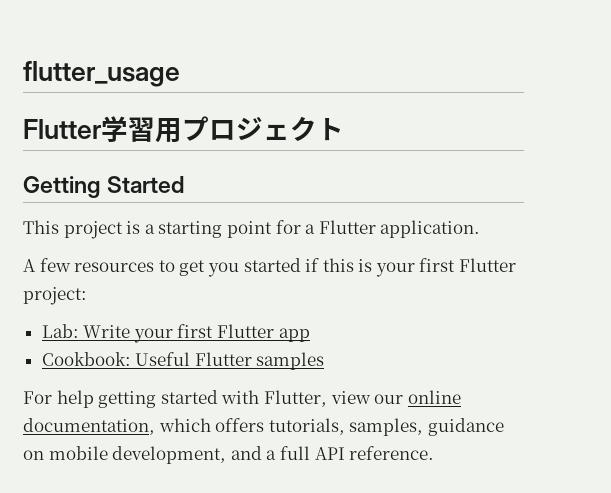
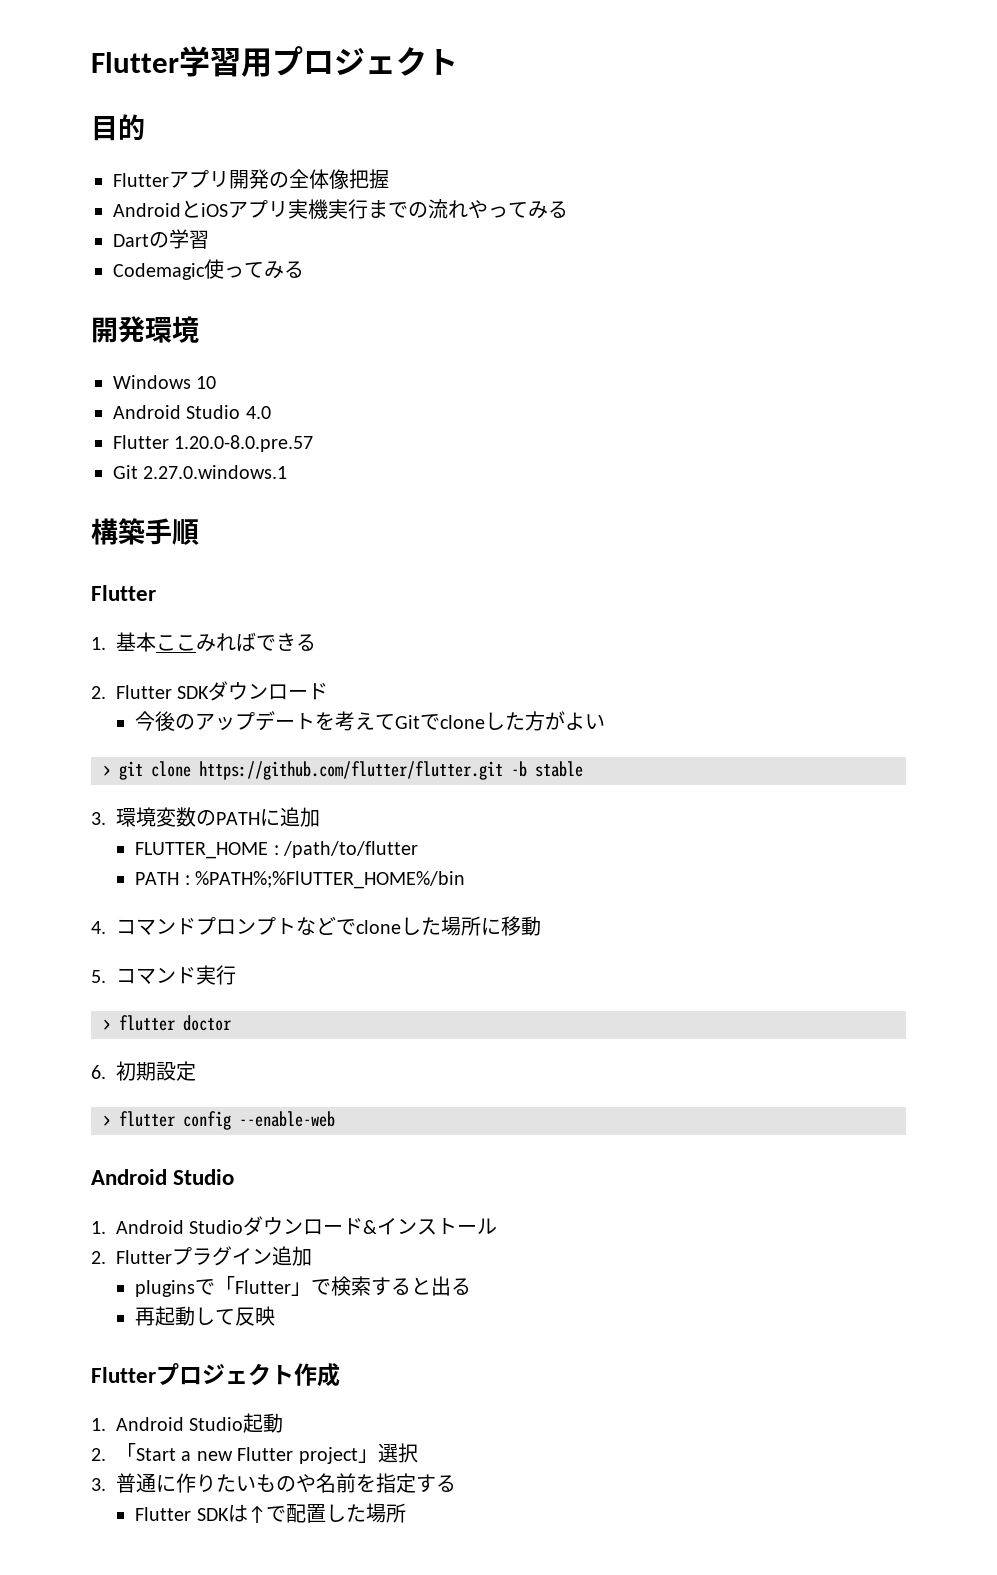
- flutter_usage
- Getting Started
- This project is a starting point for a Flutter application.
- A few resources to get you started if this is your first Flutter project:
- Lab: Write your first Flutter app
- Cookbook: Useful Flutter samples
- For help getting started with Flutter, view our online documentation, which offers tutorials, samples, guidance on mobile development, and a full API reference.
+ 目的
+ Flutterアプリ開発の全体像把握
+ AndroidとiOSアプリ実機実行までの流れやってみる
+ Dartの学習
+ Codemagic使ってみる
+ 開発環境
+ Windows 10
+ Android Studio 4.0
+ Flutter 1.20.0-8.0.pre.57
+ Git 2.27.0.windows.1
+ 構築手順
+ Flutter
+ 1.基本ここみればできる
+ 2. Flutter SDKダウンロード
+ 今後のアップデートを考えてGitでcloneした方がよい
+ > git clone https://github.com/flutter/flutter.git -b stable
+ 3.環境変数のPATHに追加
+ FLUTTER_HOME : /path/to/flutter
+ PATH : %PATH%;%FlUTTER_HOME%/bin
+ 4.コマンドプロンプトなどでcloneした場所に移動
+ 5.コマンド実行
+ > flutter doctor
+ 6.初期設定
+ > flutter config --enable-web
+ Android Studio
+ 1. Android Studioダウンロード&インストール
+ 2. Flutterプラグイン追加
+ pluginsで「Flutter」で検索すると出る
+ 再起動して反映
+ Flutterプロジェクト作成
+ 1. Android Studio起動
+ 2.「Start a new Flutter project」選択
+ 3.普通に作りたいものや名前を指定する
+ Flutter SDKは↑で配置した場所

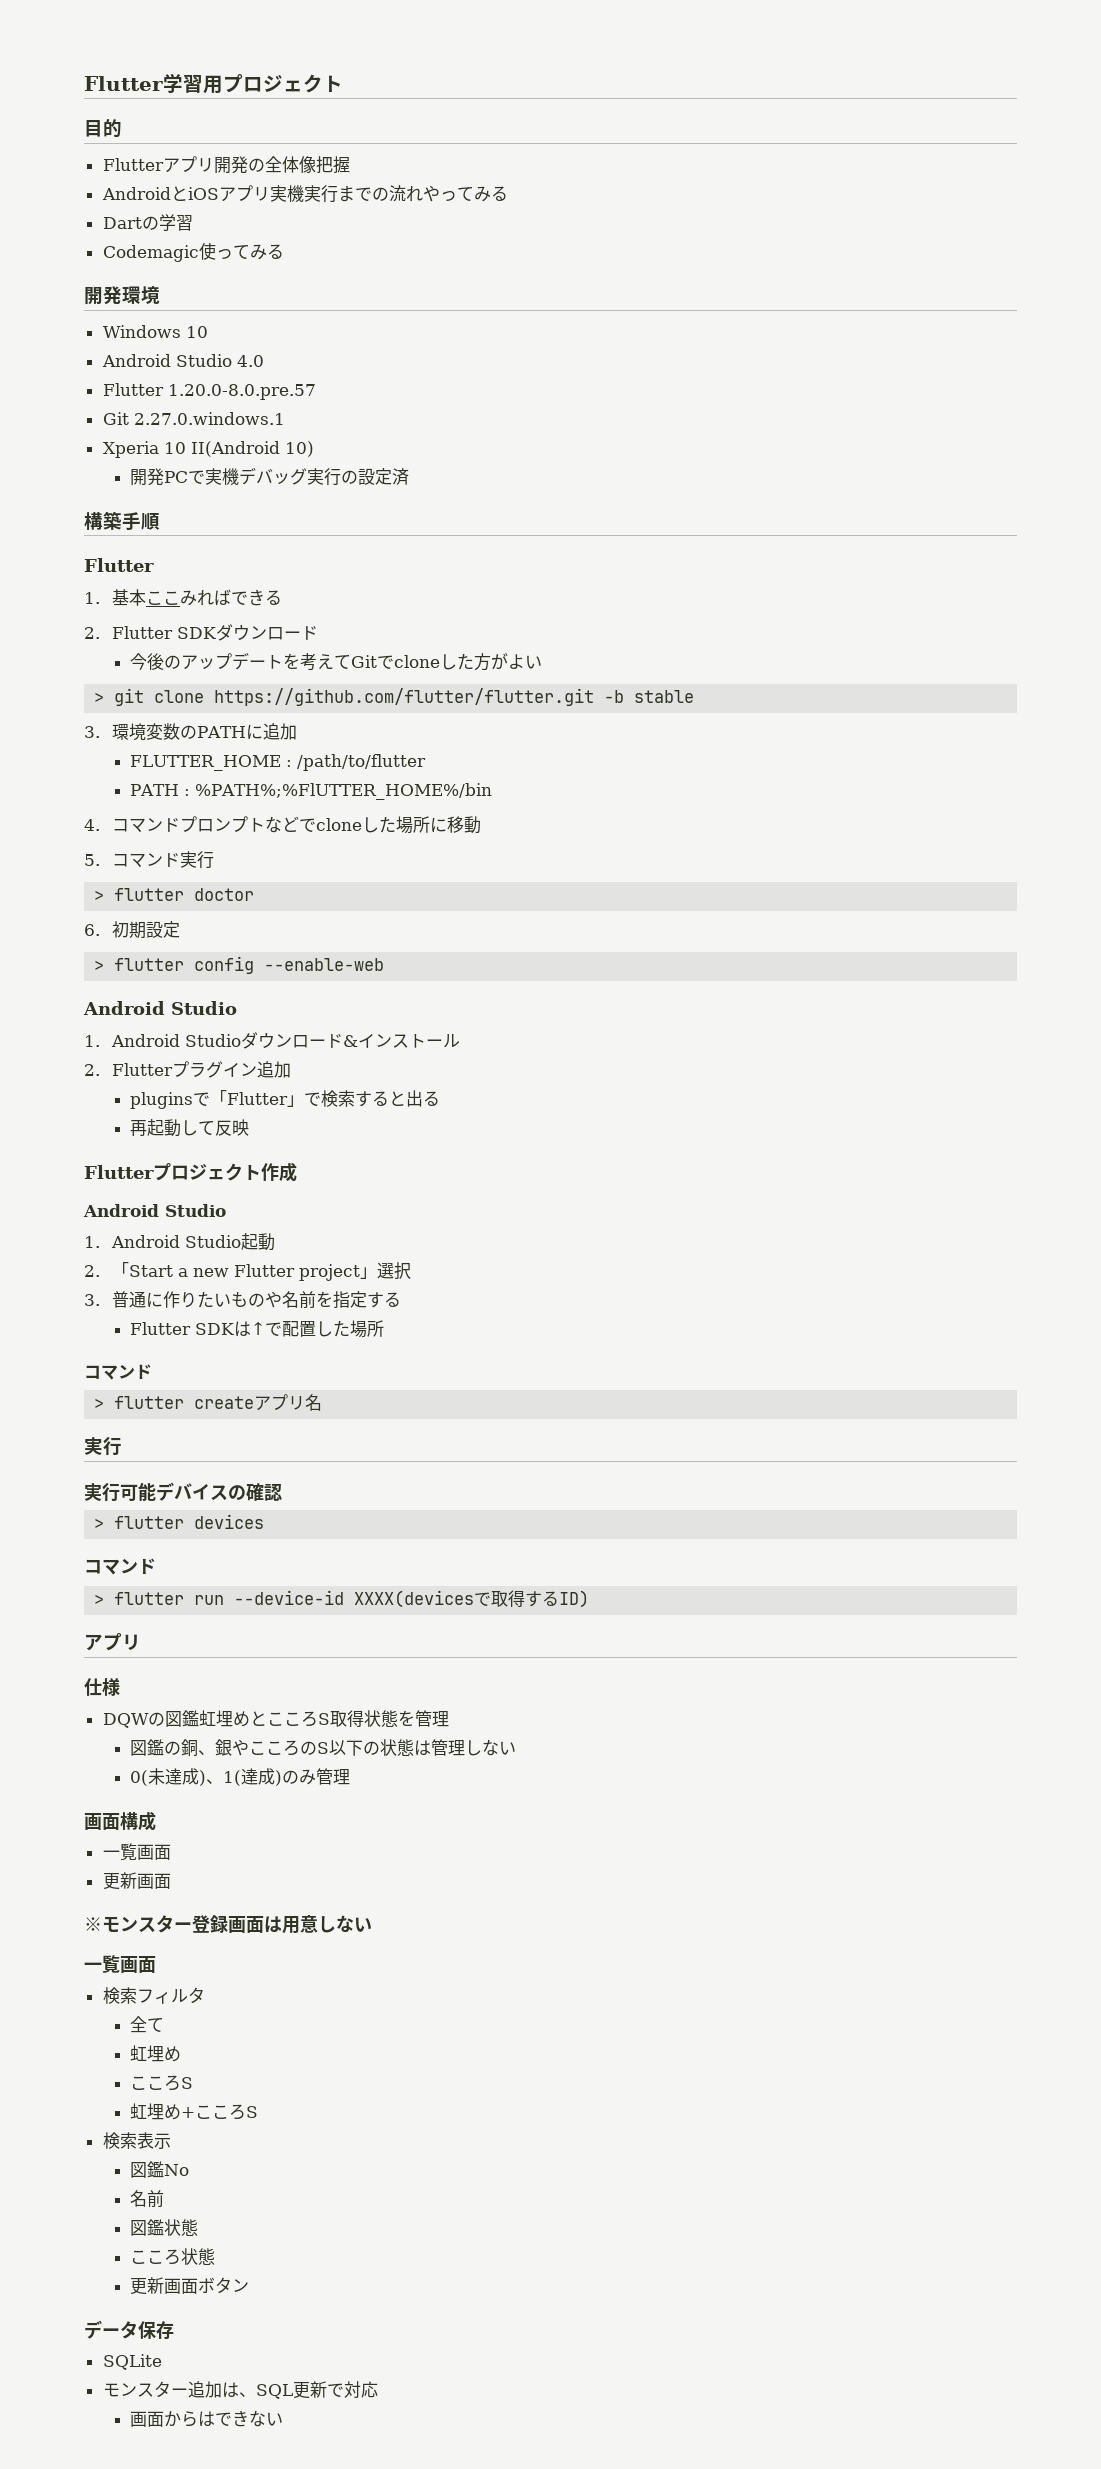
+ Xperia 10 II(Android 10)
+ 開発PCで実機デバッグ実行の設定済
  Flutterプロジェクト作成
+ Android Studio
  Flutter SDKは↑で配置した場所
+ コマンド
+ > flutter createアプリ名
+ 実行
+ 実行可能デバイスの確認
+ > flutter devices
+ コマンド
+ > flutter run --device-id XXXX(devicesで取得するID)
+ アプリ
+ 仕様
+ DQWの図鑑虹埋めとこころS取得状態を管理
+ 図鑑の銅、銀やこころのS以下の状態は管理しない
+ 0(未達成)、1(達成)のみ管理
+ 画面構成
+ 一覧画面
+ 更新画面
+ ※モンスター登録画面は用意しない
+ 一覧画面
+ 検索フィルタ
+ 全て
+ 虹埋め
+ こころS
+ 虹埋め+こころS
+ 検索表示
+ 図鑑No
+ 名前
+ 図鑑状態
+ こころ状態
+ 更新画面ボタン
+ データ保存
+ SQLite
+ モンスター追加は、SQL更新で対応
+ 画面からはできない

